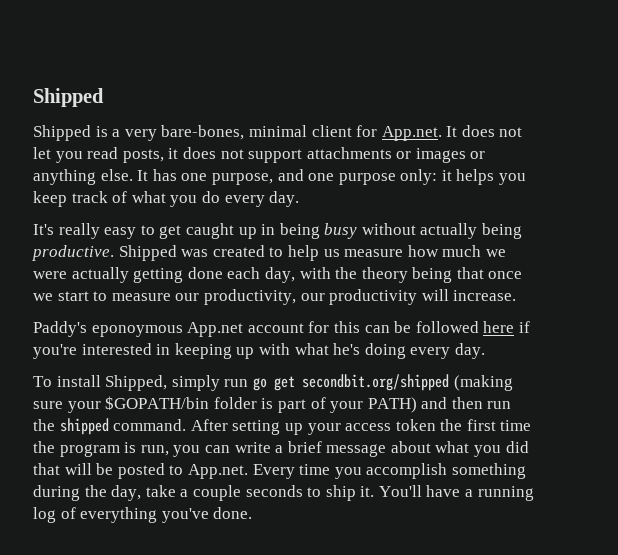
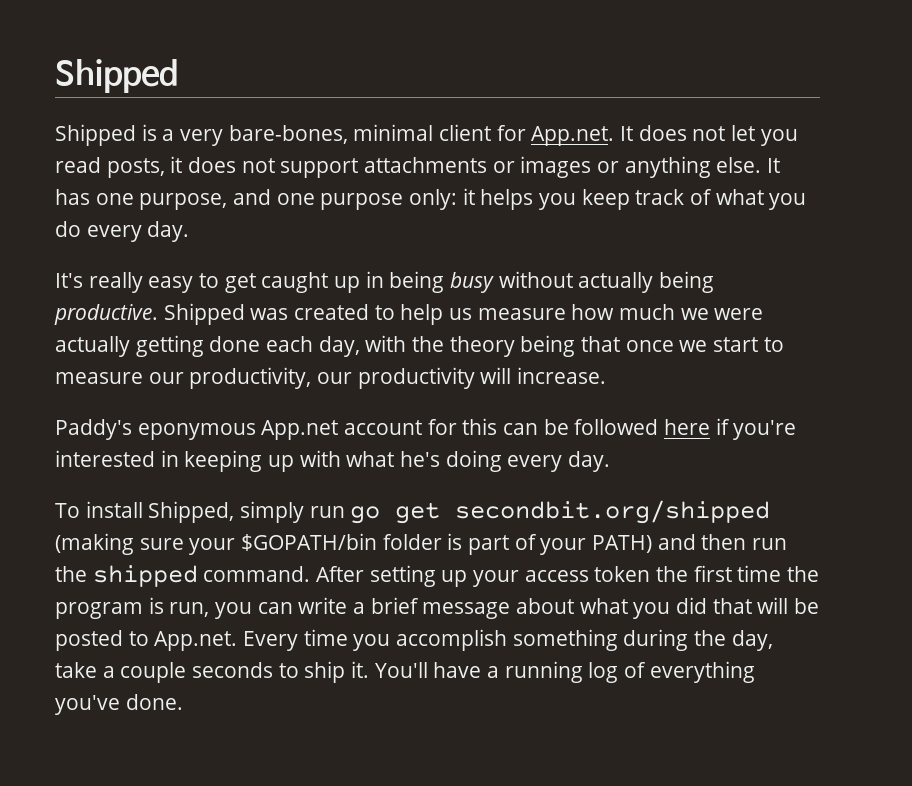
- Paddy's eponoymous App.net account for this can be followed here if you're interested in keeping up with what he's doing every day.
+ Paddy's eponymous App.net account for this can be followed here if you're interested in keeping up with what he's doing every day.

